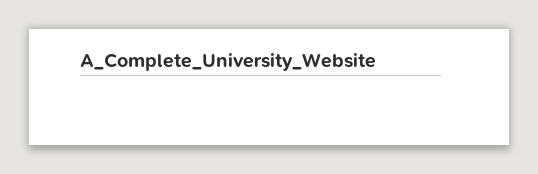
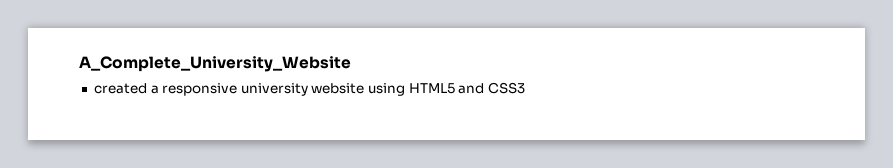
+ created a responsive university website using HTML5 and CSS3

